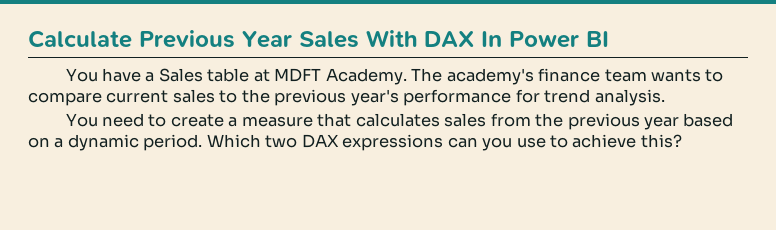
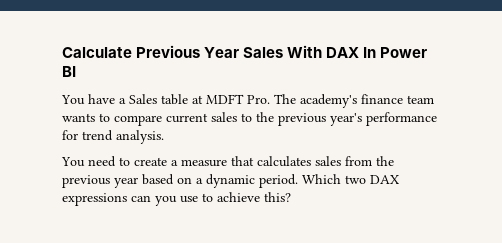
- You have a Sales table at MDFT Academy. The academy's finance team wants to compare current sales to the previous year's performance for trend analysis.
+ You have a Sales table at MDFT Pro. The academy's finance team wants to compare current sales to the previous year's performance for trend analysis.

